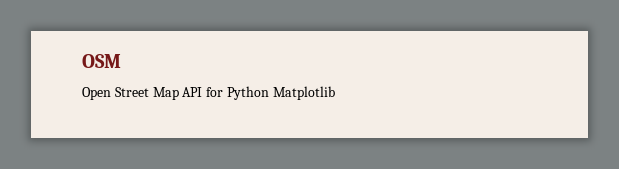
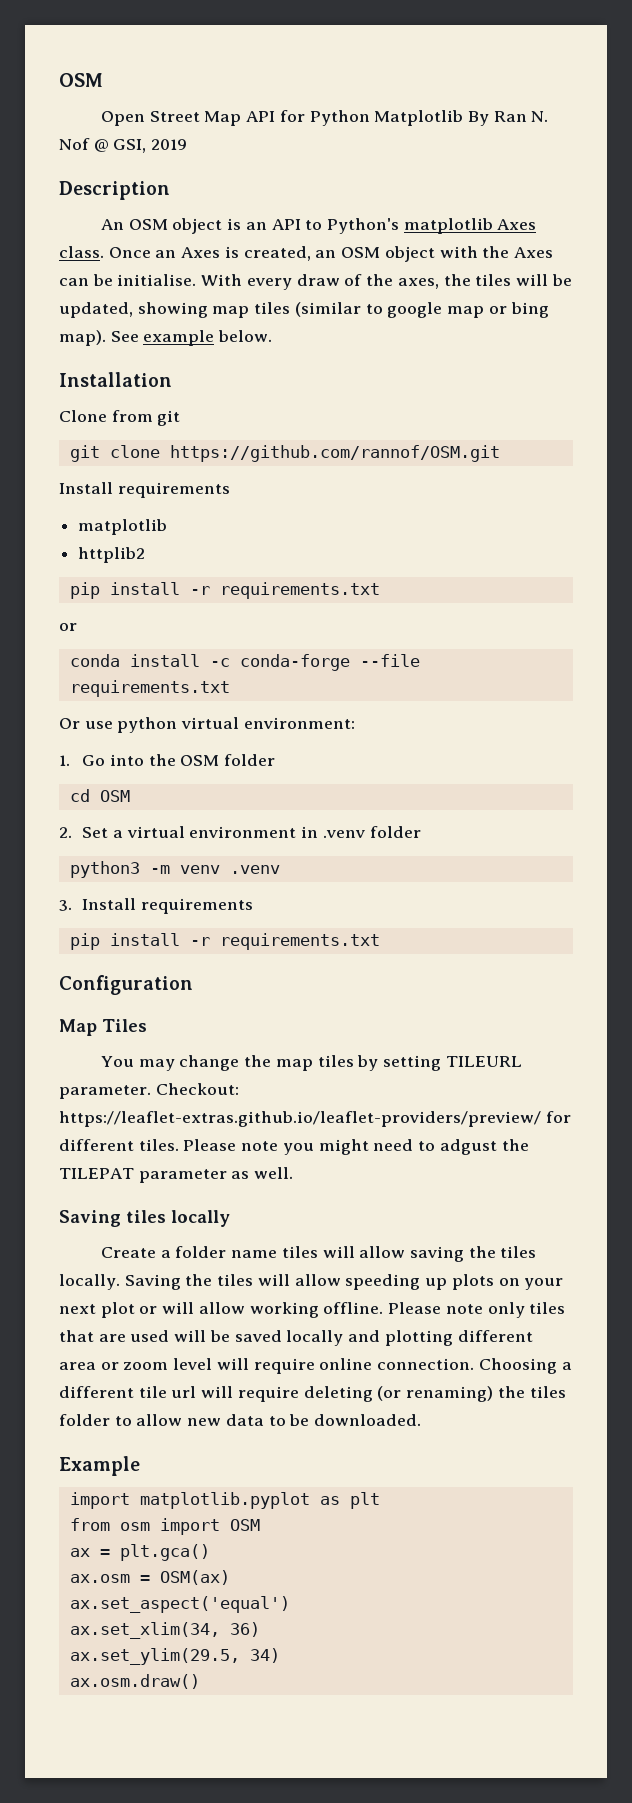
- Open Street Map API for Python Matplotlib
+ Open Street Map API for Python Matplotlib By Ran N. Nof @ GSI, 2019
+ Description
+ An OSM object is an API to Python's matplotlib Axes class. Once an Axes is created, an OSM object with the Axes can be initialise. With every draw of the axes, the tiles will be updated, showing map tiles (similar to google map or bing map). See example below.
+ Installation
+ Clone from git
+ git clone https://github.com/rannof/OSM.git
+ Install requirements
+ matplotlib
+ httplib2
+ pip install -r requirements.txt
+ or
+ conda install -c conda-forge --file requirements.txt
+ Or use python virtual environment:
+ 1. Go into the OSM folder
+ cd OSM
+ 2. Set a virtual environment in .venv folder
+ python3 -m venv .venv
+ 3. Install requirements
+ pip install -r requirements.txt
+ Configuration
+ Map Tiles
+ You may change the map tiles by setting TILEURL parameter. Checkout: https://leaflet-extras.github.io/leaflet-providers/preview/ for different tiles. Please note you might need to adgust the TILEPAT parameter as well.
+ Saving tiles locally
+ Create a folder name tiles will allow saving the tiles locally. Saving the tiles will allow speeding up plots on your next plot or will allow working offline. Please note only tiles that are used will be saved locally and plotting different area or zoom level will require online connection. Choosing a different tile url will require deleting (or renaming) the tiles folder to allow new data to be downloaded.
+ Example
+ import matplotlib.pyplot as plt
+ from osm import OSM
+ ax = plt.gca()
+ ax.osm = OSM(ax)
+ ax.set_aspect('equal')
+ ax.set_xlim(34, 36)
+ ax.set_ylim(29.5, 34)
+ ax.osm.draw()

